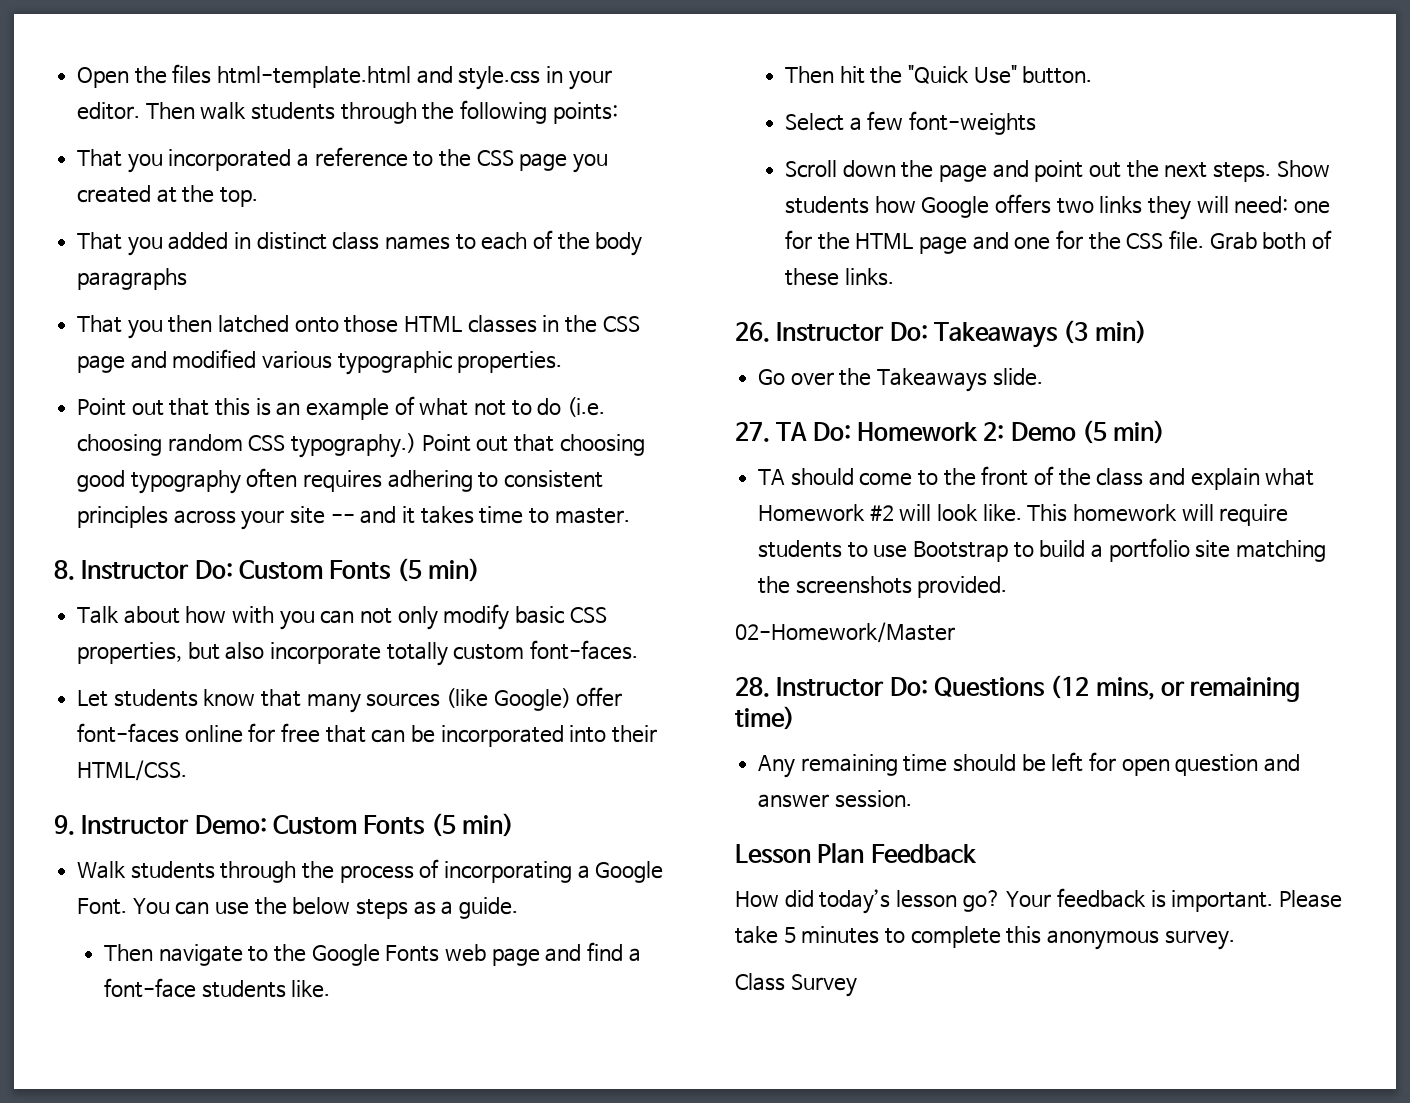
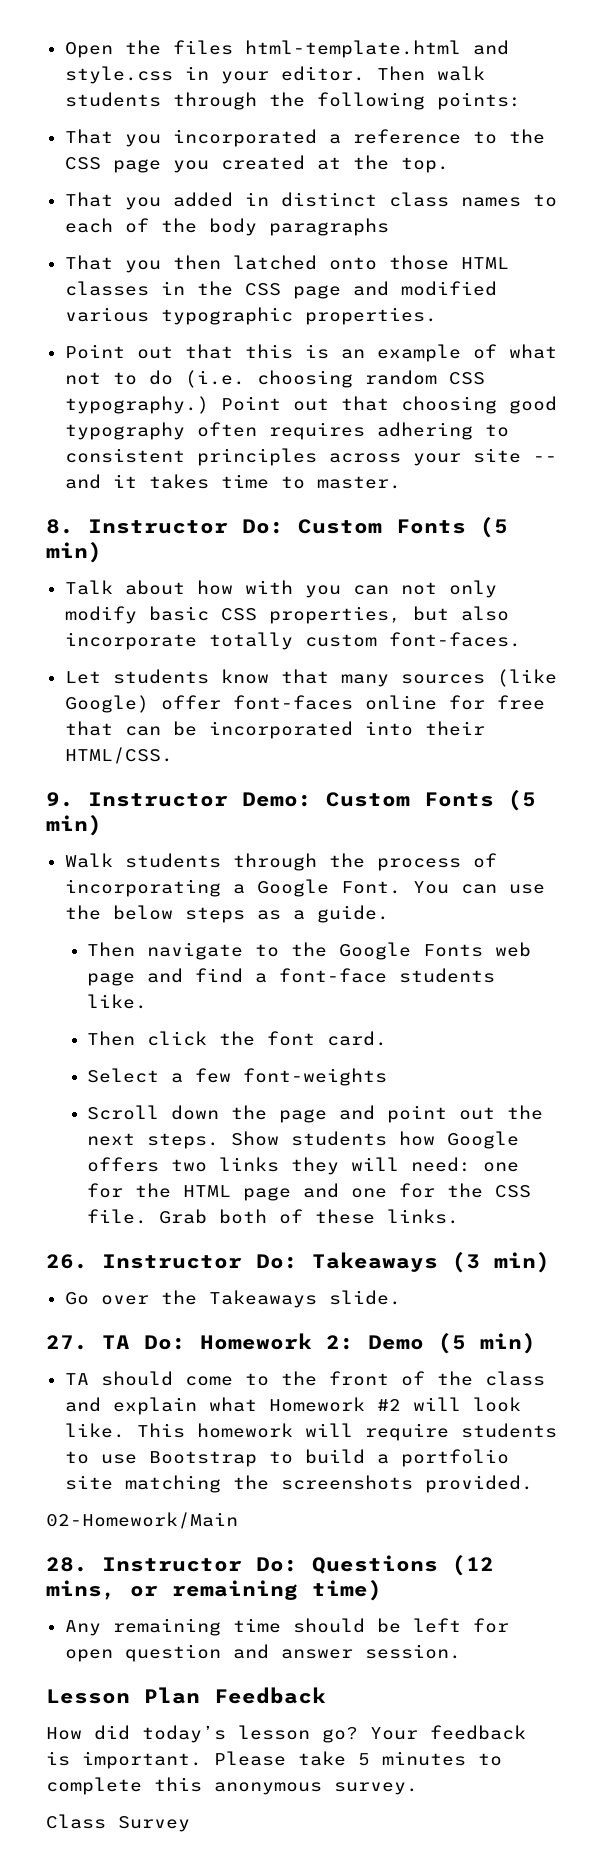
- Then hit the "Quick Use" button.
+ Then click the font card.
- 02-Homework/Master
+ 02-Homework/Main

